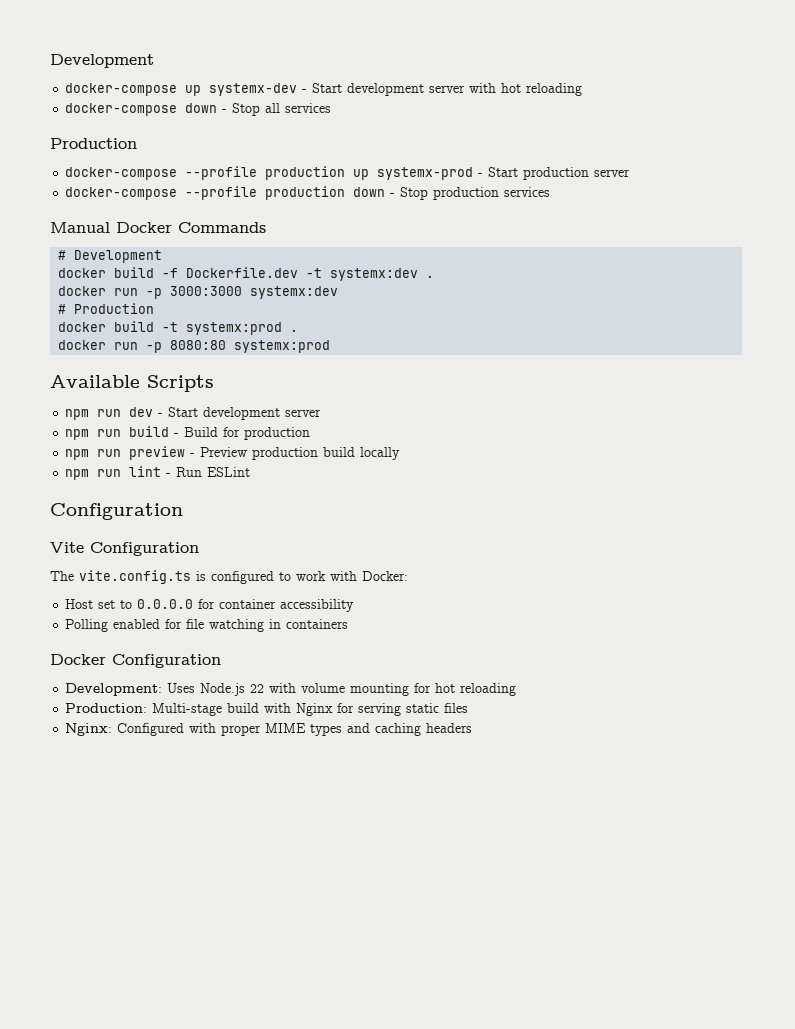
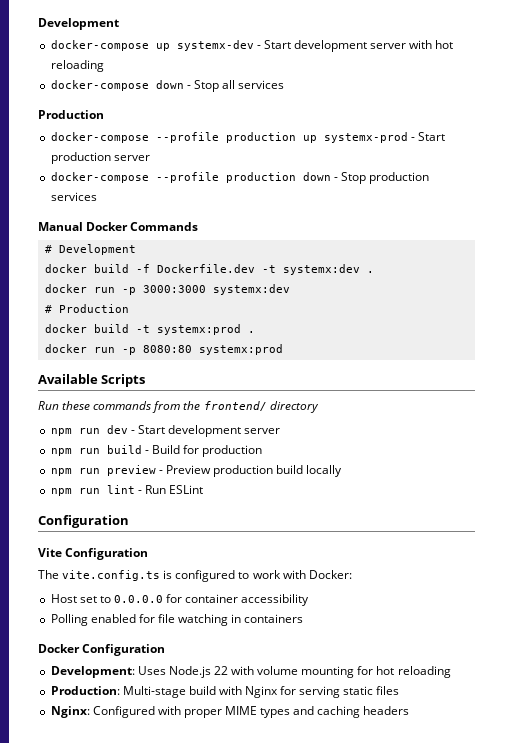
+ Run these commands from the frontend/ directory

